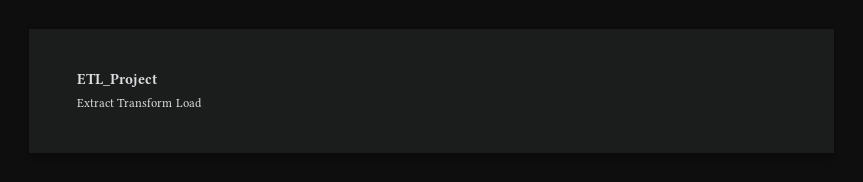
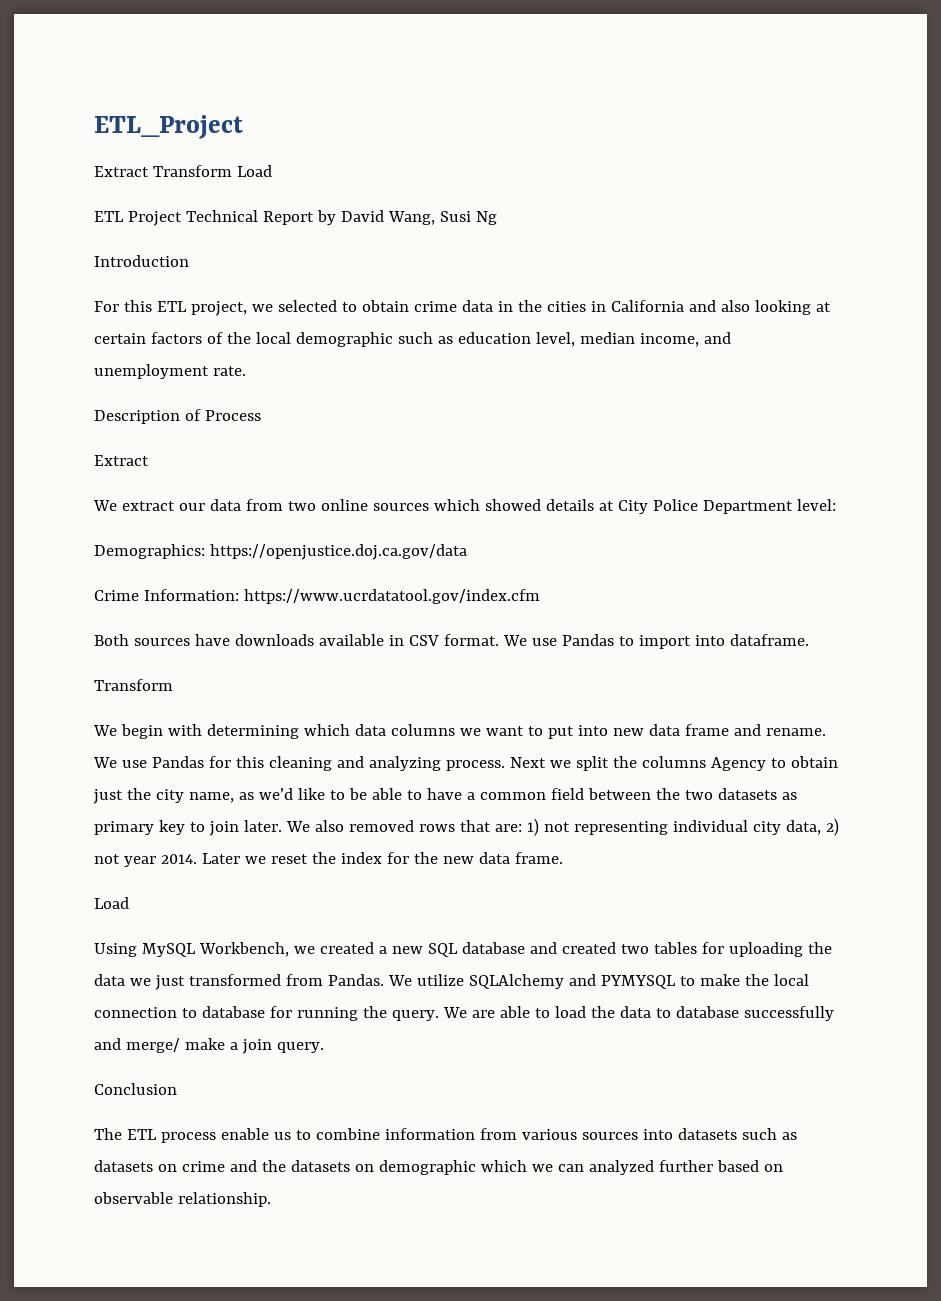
+ ETL Project Technical Report by David Wang, Susi Ng
+ Introduction
+ For this ETL project, we selected to obtain crime data in the cities in California and also looking at certain factors of the local demographic such as education level, median income, and unemployment rate.
+ Description of Process
+ Extract
+ We extract our data from two online sources which showed details at City Police Department level:
+ Demographics: https://openjustice.doj.ca.gov/data
+ Crime Information: https://www.ucrdatatool.gov/index.cfm
+ Both sources have downloads available in CSV format. We use Pandas to import into dataframe.
+ Transform
+ We begin with determining which data columns we want to put into new data frame and rename. We use Pandas for this cleaning and analyzing process. Next we split the columns Agency to obtain just the city name, as we’d like to be able to have a common field between the two datasets as primary key to join later. We also removed rows that are: 1) not representing individual city data, 2) not year 2014. Later we reset the index for the new data frame.
+ Load
+ Using MySQL Workbench, we created a new SQL database and created two tables for uploading the data we just transformed from Pandas. We utilize SQLAlchemy and PYMYSQL to make the local connection to database for running the query. We are able to load the data to database successfully and merge/ make a join query.
+ Conclusion
+ The ETL process enable us to combine information from various sources into datasets such as datasets on crime and the datasets on demographic which we can analyzed further based on observable relationship.

